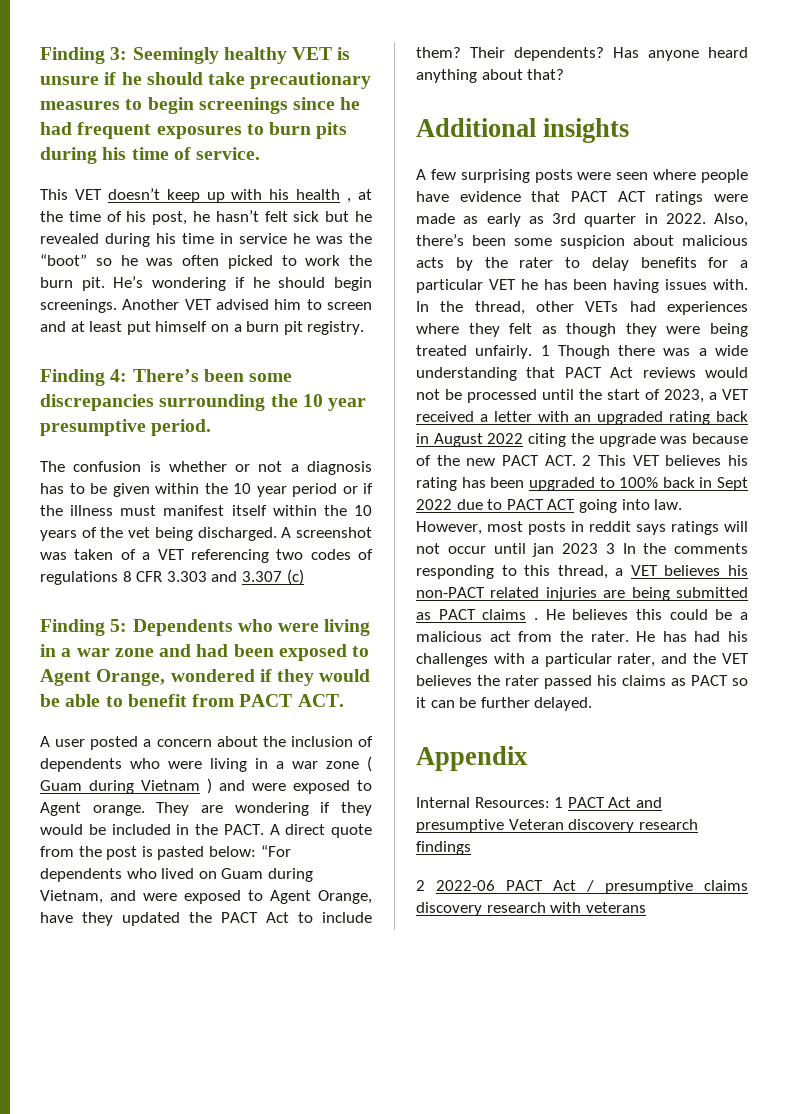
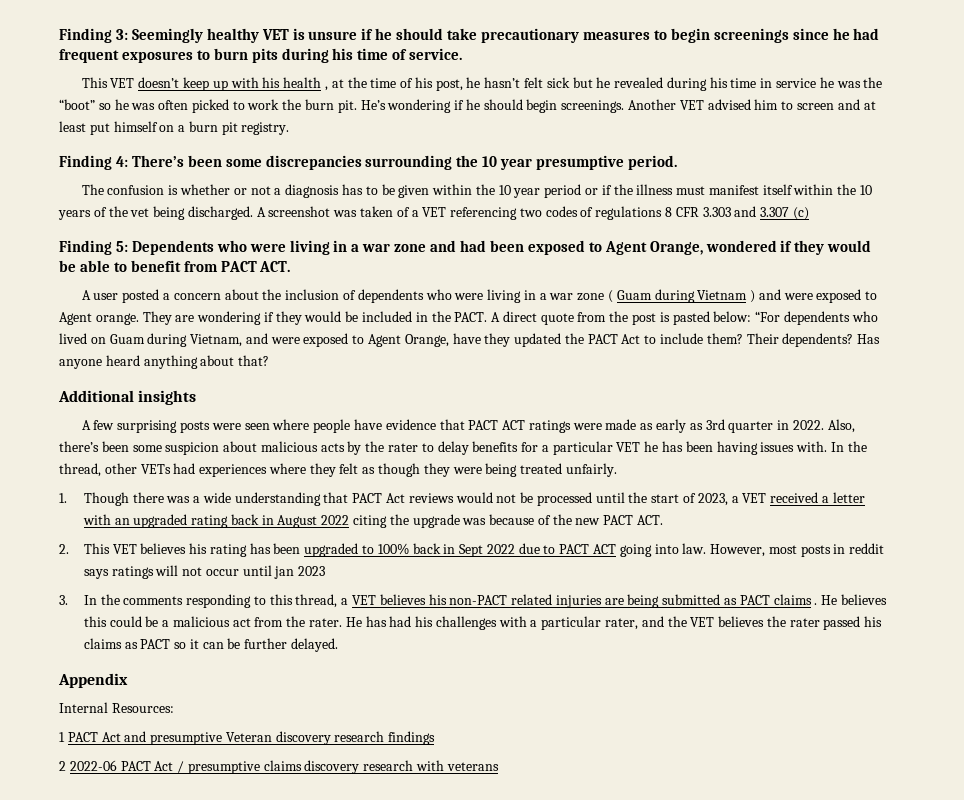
- In the thread, other VETs had experiences where they felt as though they were being treated unfairly. 1 Though there was a wide understanding that PACT Act reviews would not be processed until the start of 2023, a VET received a letter with an upgraded rating back in August 2022 citing the upgrade was because of the new PACT ACT. 2 This VET believes his rating has been upgraded to 100% back in Sept 2022 due to PACT ACT going into law.
+ In the thread, other VETs had experiences where they felt as though they were being treated unfairly.
+ 1. Though there was a wide understanding that PACT Act reviews would not be processed until the start of 2023, a VET received a letter with an upgraded rating back in August 2022 citing the upgrade was because of the new PACT ACT.
+ 2. This VET believes his rating has been upgraded to 100% back in Sept 2022 due to PACT ACT going into law.
- However, most posts in reddit says ratings will not occur until jan 2023 3 In the comments responding to this thread, a VET believes his non-PACT related injuries are being submitted as PACT claims .
+ However, most posts in reddit says ratings will not occur until jan 2023
+ 3. In the comments responding to this thread, a VET believes his non-PACT related injuries are being submitted as PACT claims .
- Internal Resources: 1 PACT Act and presumptive Veteran discovery research findings
+ Internal Resources:
+ 1 PACT Act and presumptive Veteran discovery research findings

